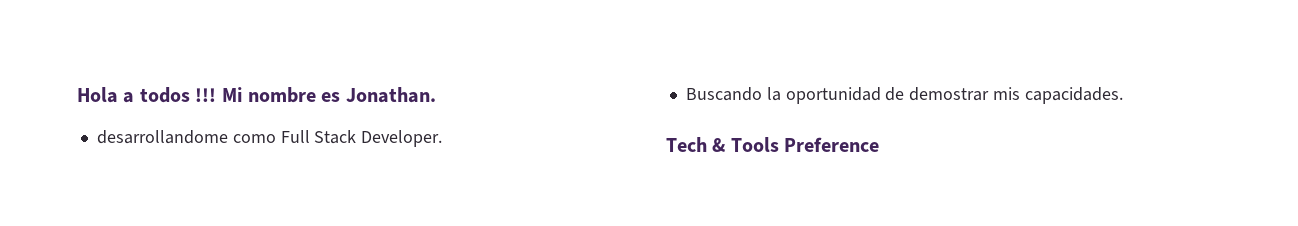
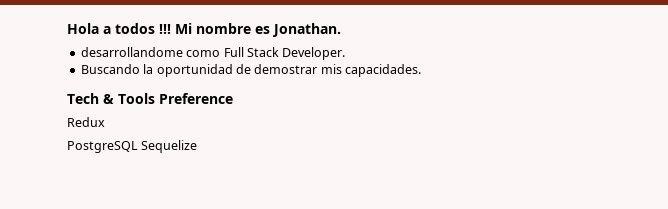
+ Redux
+ PostgreSQL Sequelize

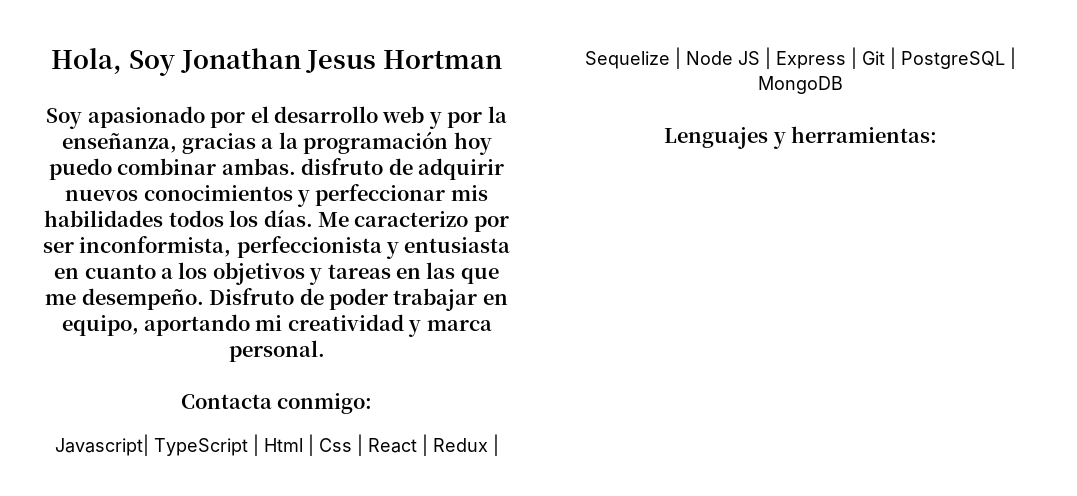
- Hola a todos !!! Mi nombre es Jonathan.
- desarrollandome como Full Stack Developer.
- Buscando la oportunidad de demostrar mis capacidades.
- Tech & Tools Preference
- Redux
- PostgreSQL Sequelize
+ Hola, Soy Jonathan Jesus Hortman
+ Soy apasionado por el desarrollo web y por la enseñanza, gracias a la programación hoy puedo combinar ambas. disfruto de adquirir nuevos conocimientos y perfeccionar mis habilidades todos los días. Me caracterizo por ser inconformista, perfeccionista y entusiasta en cuanto a los objetivos y tareas en las que me desempeño. Disfruto de poder trabajar en equipo, aportando mi creatividad y marca personal.
+ Contacta conmigo:
+ Javascript| TypeScript | Html | Css | React | Redux | Sequelize | Node JS | Express | Git | PostgreSQL | MongoDB
+ Lenguajes y herramientas:

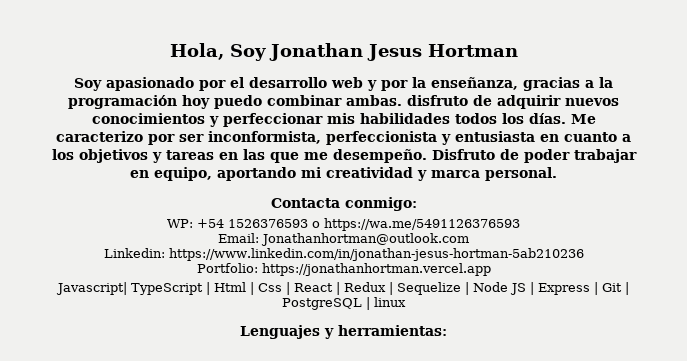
+ WP: +54 1526376593 o https://wa.me/5491126376593
+ Email: Jonathanhortman@outlook.com
+ Linkedin: https://www.linkedin.com/in/jonathan-jesus-hortman-5ab210236
+ Portfolio: https://jonathanhortman.vercel.app
- Javascript| TypeScript | Html | Css | React | Redux | Sequelize | Node JS | Express | Git | PostgreSQL | MongoDB
+ Javascript| TypeScript | Html | Css | React | Redux | Sequelize | Node JS | Express | Git | PostgreSQL | linux

